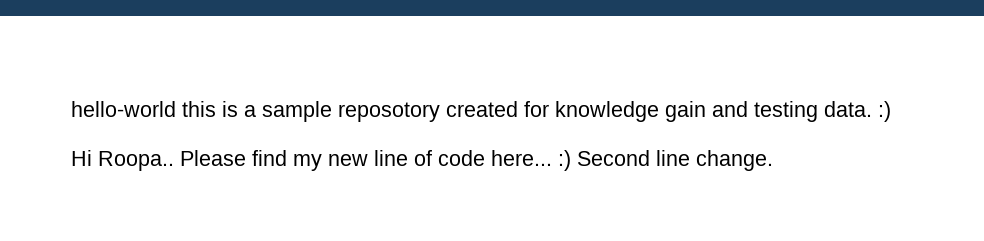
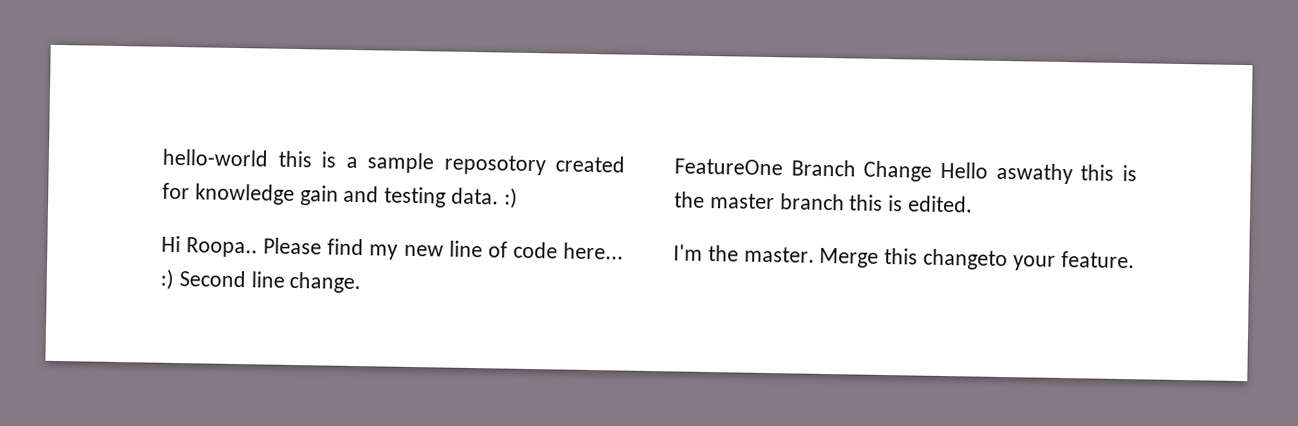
+ FeatureOne Branch Change Hello aswathy this is the master branch this is edited.
+ I'm the master. Merge this changeto your feature.

